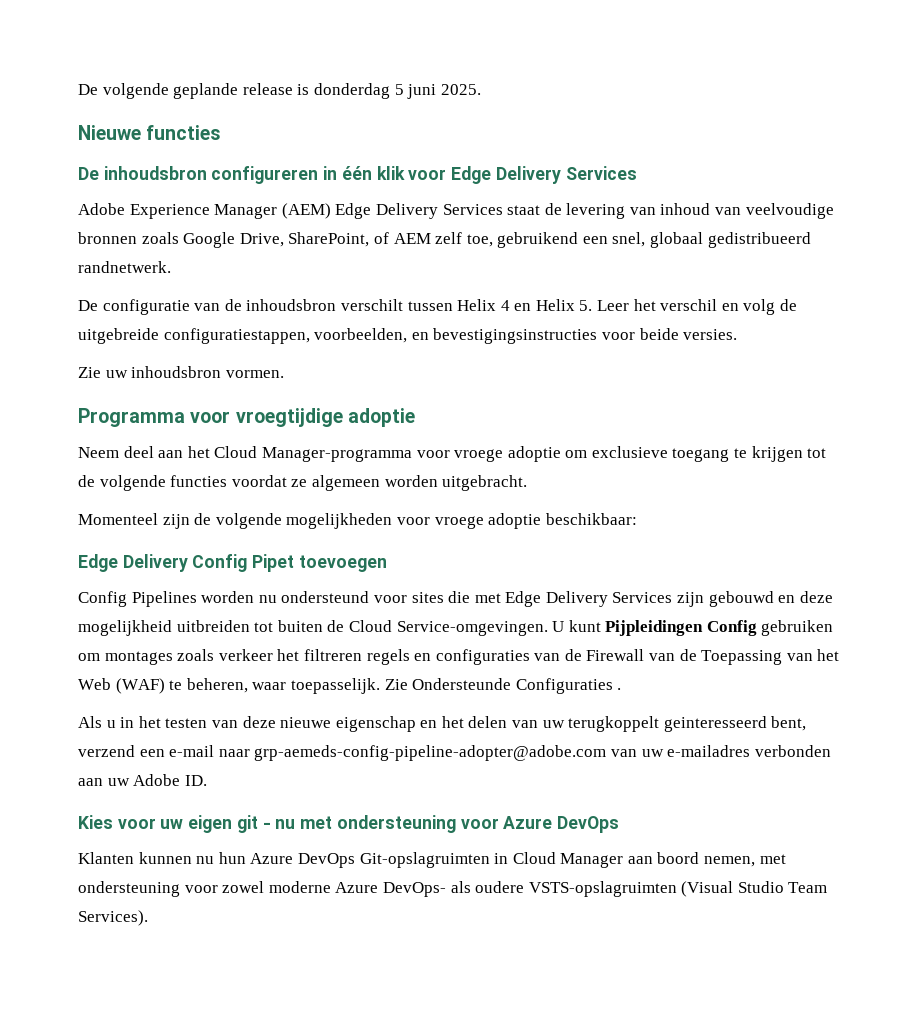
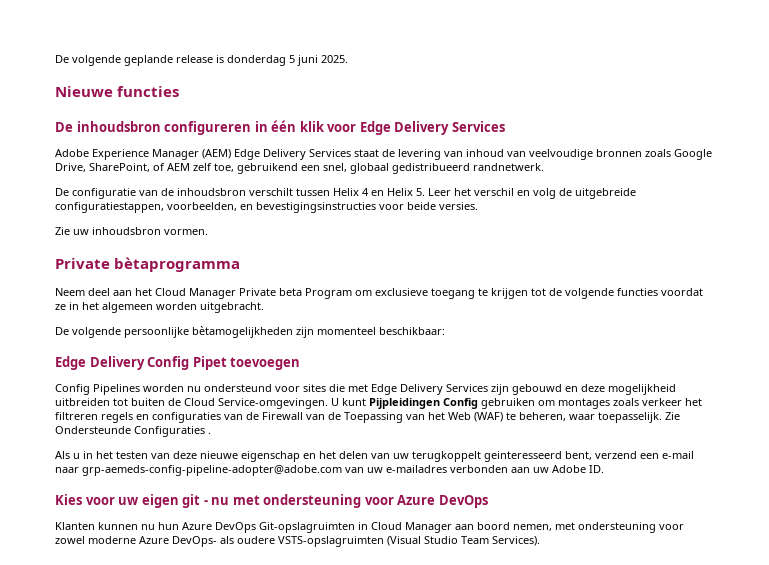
- Programma voor vroegtijdige adoptie
+ Private bètaprogramma
- Neem deel aan het Cloud Manager-programma voor vroege adoptie om exclusieve toegang te krijgen tot de volgende functies voordat ze algemeen worden uitgebracht.
+ Neem deel aan het Cloud Manager Private beta Program om exclusieve toegang te krijgen tot de volgende functies voordat ze in het algemeen worden uitgebracht.
- Momenteel zijn de volgende mogelijkheden voor vroege adoptie beschikbaar:
+ De volgende persoonlijke bètamogelijkheden zijn momenteel beschikbaar:

